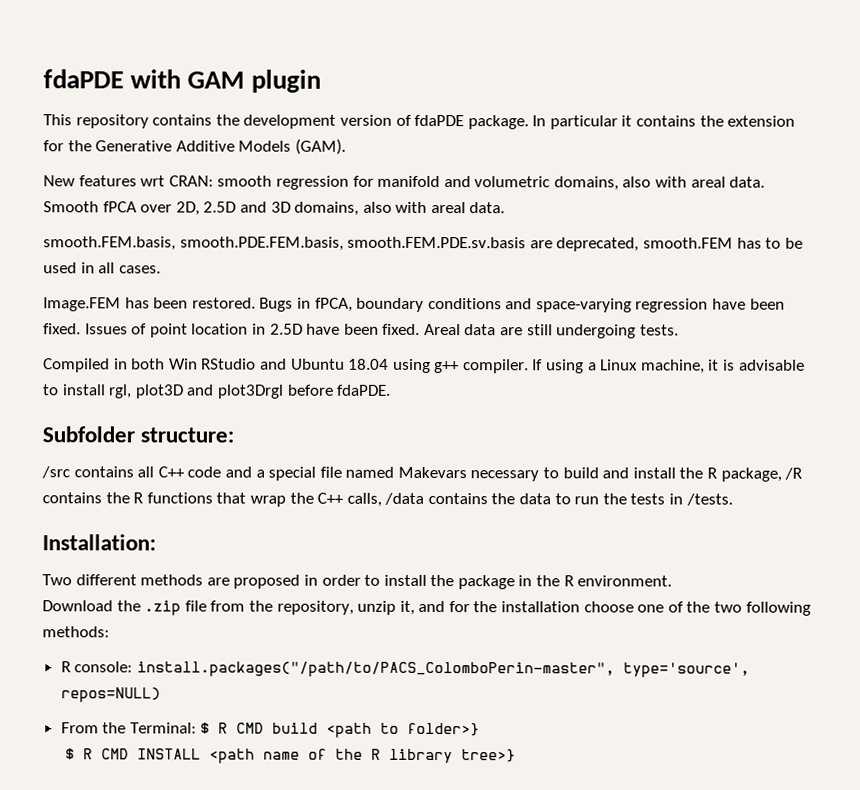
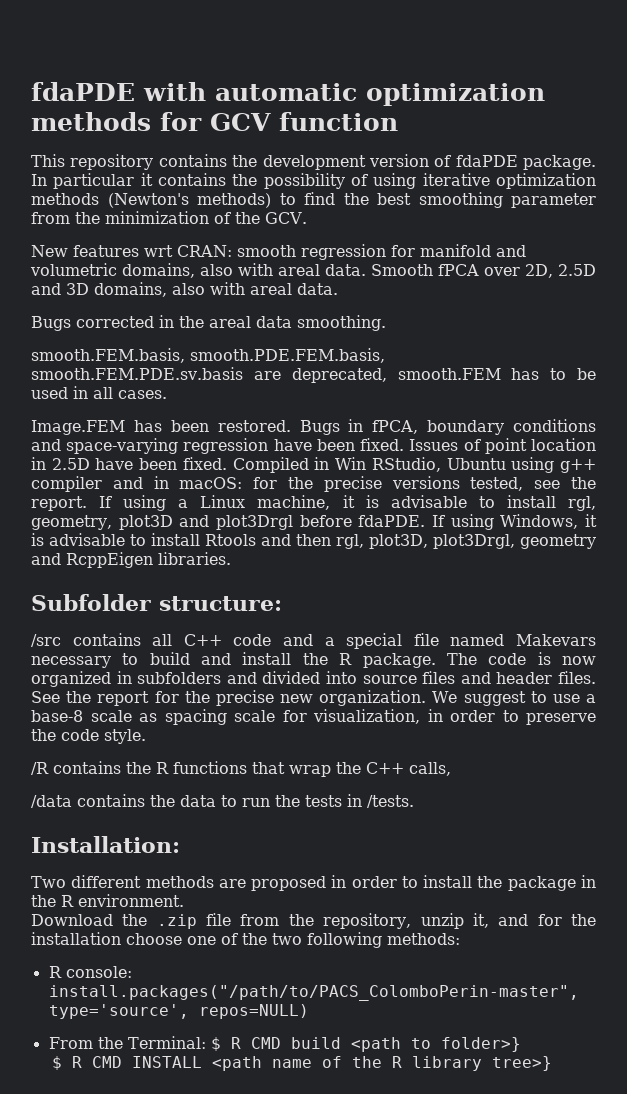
- fdaPDE with GAM plugin
+ fdaPDE with automatic optimization methods for GCV function
- In particular it contains the extension for the Generative Additive Models (GAM).
+ In particular it contains the possibility of using iterative optimization methods (Newton's methods) to find the best smoothing parameter from the minimization of the GCV.
+ Bugs corrected in the areal data smoothing.
- Areal data are still undergoing tests.
- Compiled in both Win RStudio and Ubuntu 18.04 using g++ compiler.
+ Compiled in Win RStudio, Ubuntu using g++ compiler and in macOS: for the precise versions tested, see the report.
- If using a Linux machine, it is advisable to install rgl, plot3D and plot3Drgl before fdaPDE.
+ If using a Linux machine, it is advisable to install rgl, geometry, plot3D and plot3Drgl before fdaPDE. If using Windows, it is advisable to install Rtools and then rgl, plot3D, plot3Drgl, geometry and RcppEigen libraries.
- /src contains all C++ code and a special file named Makevars necessary to build and install the R package, /R contains the R functions that wrap the C++ calls, /data contains the data to run the tests in /tests.
+ /src contains all C++ code and a special file named Makevars necessary to build and install the R package. The code is now organized in subfolders and divided into source files and header files. See the report for the precise new organization. We suggest to use a base-8 scale as spacing scale for visualization, in order to preserve the code style.
+ /R contains the R functions that wrap the C++ calls,
+ /data contains the data to run the tests in /tests.

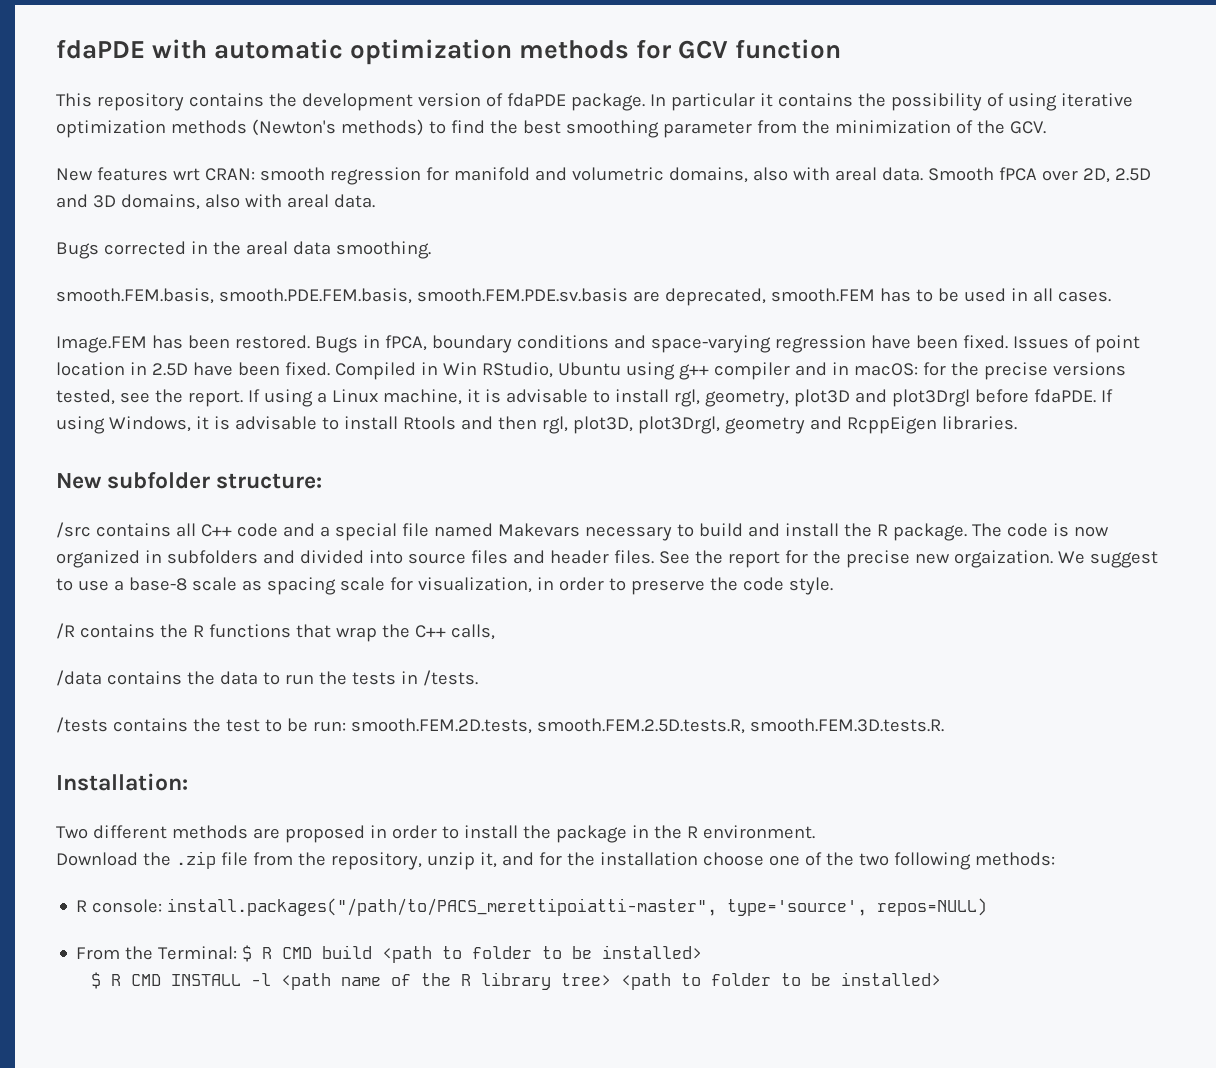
- Subfolder structure:
+ New subfolder structure:
- See the report for the precise new organization.
+ See the report for the precise new orgaization.
+ /tests contains the test to be run: smooth.FEM.2D.tests, smooth.FEM.2.5D.tests.R, smooth.FEM.3D.tests.R.
- R console: install.packages("/path/to/PACS_ColomboPerin-master", type='source', repos=NULL)
+ R console: install.packages("/path/to/PACS_merettipoiatti-master", type='source', repos=NULL)
- From the Terminal: $ R CMD build <path to folder>}
+ From the Terminal: $ R CMD build <path to folder to be installed>
- $ R CMD INSTALL <path name of the R library tree>}
+ $ R CMD INSTALL -l <path name of the R library tree> <path to folder to be installed>

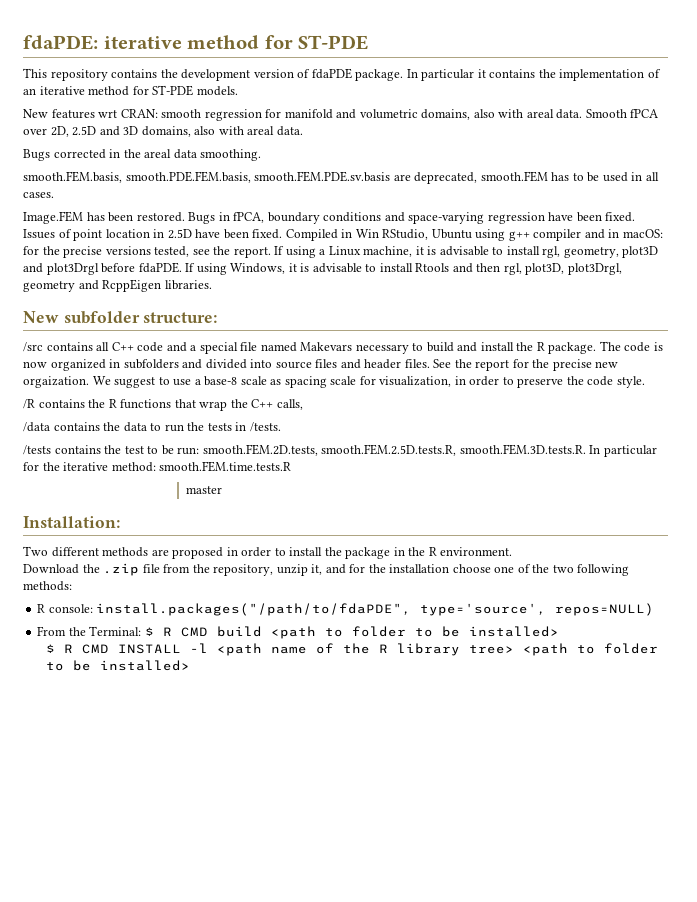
- fdaPDE with automatic optimization methods for GCV function
+ fdaPDE: iterative method for ST-PDE
- In particular it contains the possibility of using iterative optimization methods (Newton's methods) to find the best smoothing parameter from the minimization of the GCV.
+ In particular it contains the implementation of an iterative method for ST-PDE models.
- /tests contains the test to be run: smooth.FEM.2D.tests, smooth.FEM.2.5D.tests.R, smooth.FEM.3D.tests.R.
+ /tests contains the test to be run: smooth.FEM.2D.tests, smooth.FEM.2.5D.tests.R, smooth.FEM.3D.tests.R. In particular for the iterative method: smooth.FEM.time.tests.R
+ master
- R console: install.packages("/path/to/PACS_merettipoiatti-master", type='source', repos=NULL)
+ R console: install.packages("/path/to/fdaPDE", type='source', repos=NULL)

